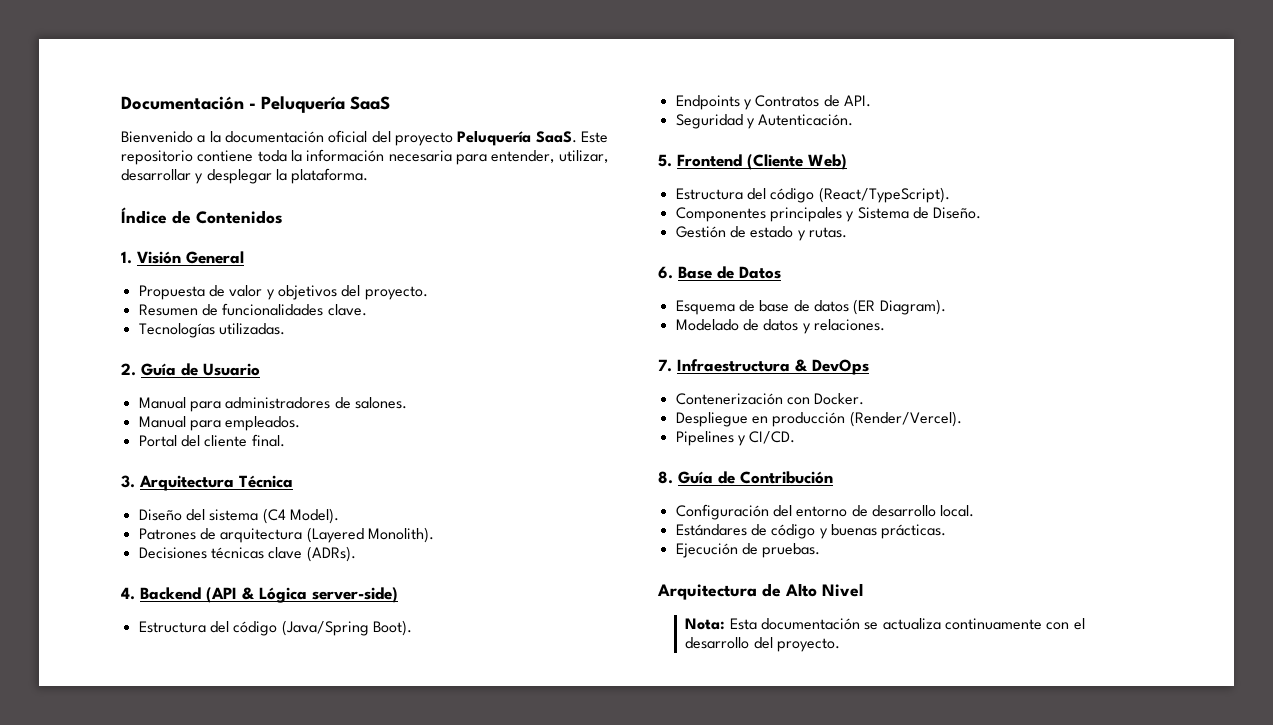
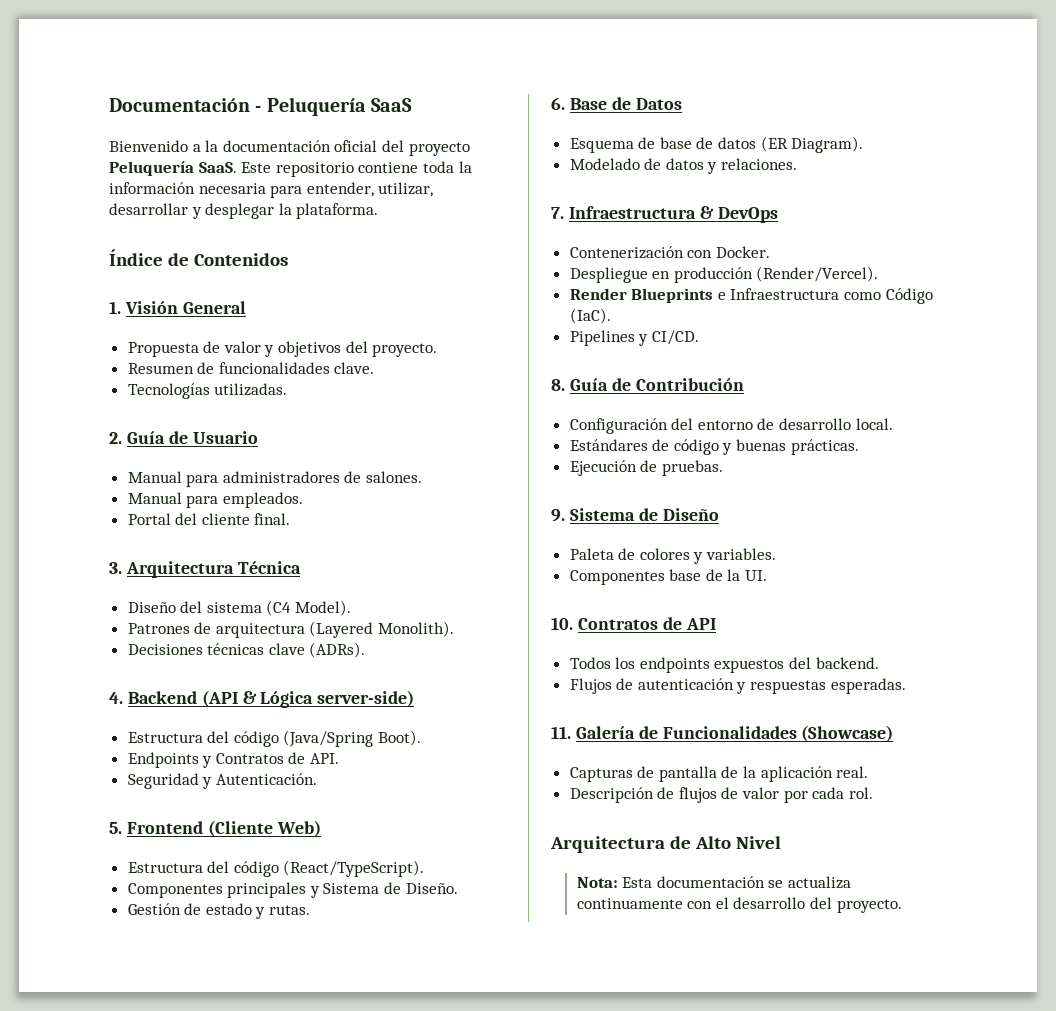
+ Render Blueprints e Infraestructura como Código (IaC).
+ 9. Sistema de Diseño
+ Paleta de colores y variables.
+ Componentes base de la UI.
+ 10. Contratos de API
+ Todos los endpoints expuestos del backend.
+ Flujos de autenticación y respuestas esperadas.
+ 11. Galería de Funcionalidades (Showcase)
+ Capturas de pantalla de la aplicación real.
+ Descripción de flujos de valor por cada rol.

